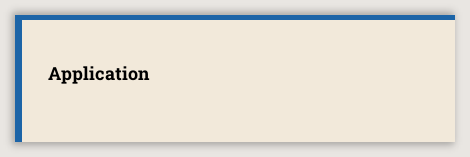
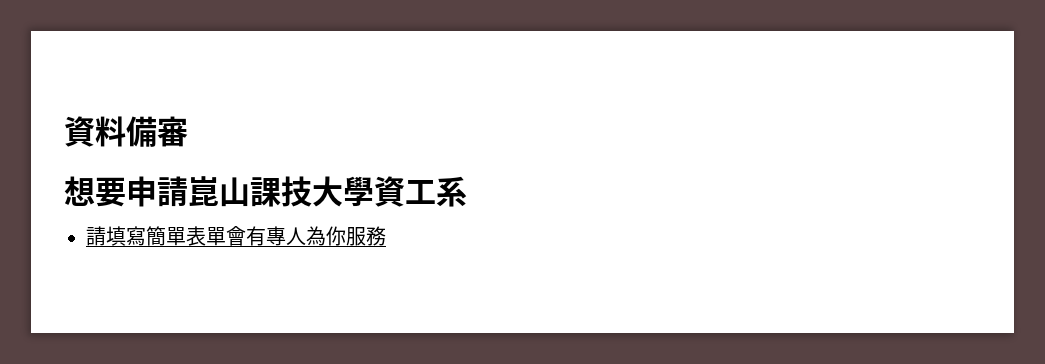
- Application
+ 資料備審
+ 想要申請崑山課技大學資工系
+ 請填寫簡單表單會有專人為你服務

